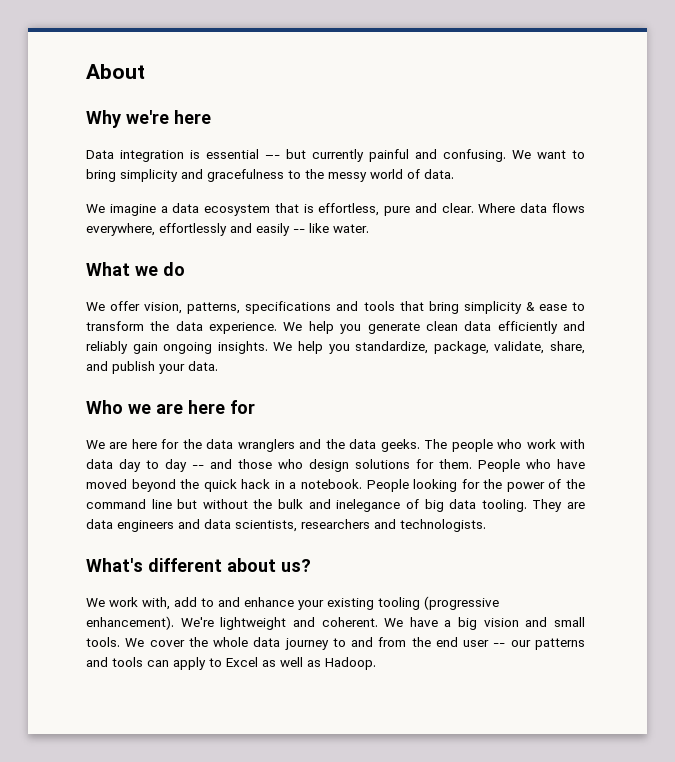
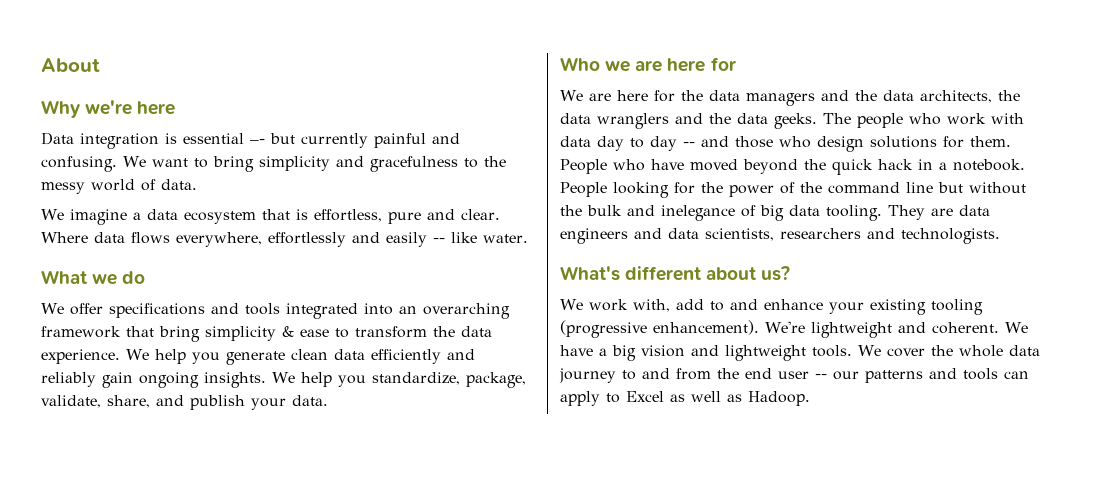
- We offer vision, patterns, specifications and tools that bring simplicity & ease to transform the data experience.
+ We offer specifications and tools integrated into an overarching framework that bring simplicity & ease to transform the data experience.
- We are here for the data wranglers and the data geeks.
+ We are here for the data managers and the data architects, the data wranglers and the data geeks.
- We have a big vision and small tools.
+ We have a big vision and lightweight tools.

